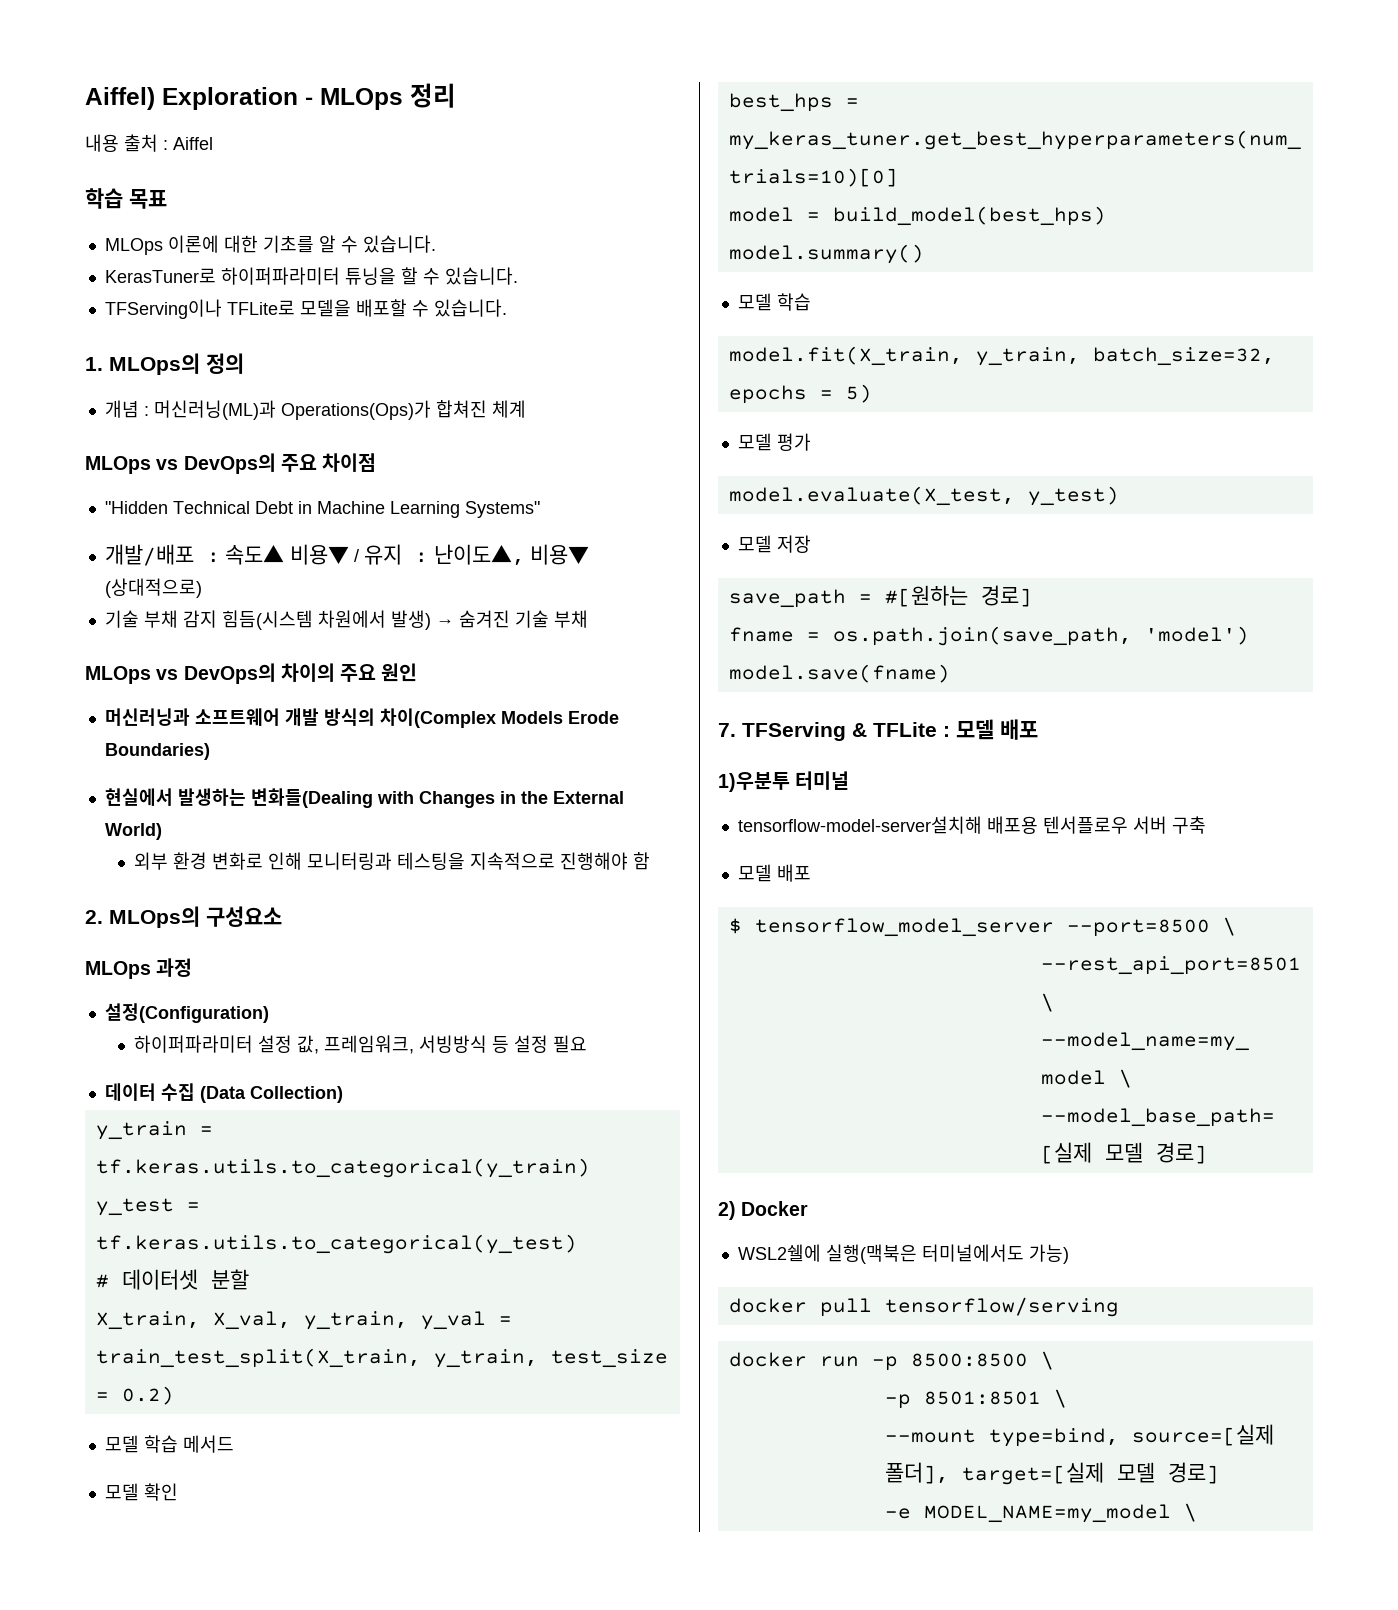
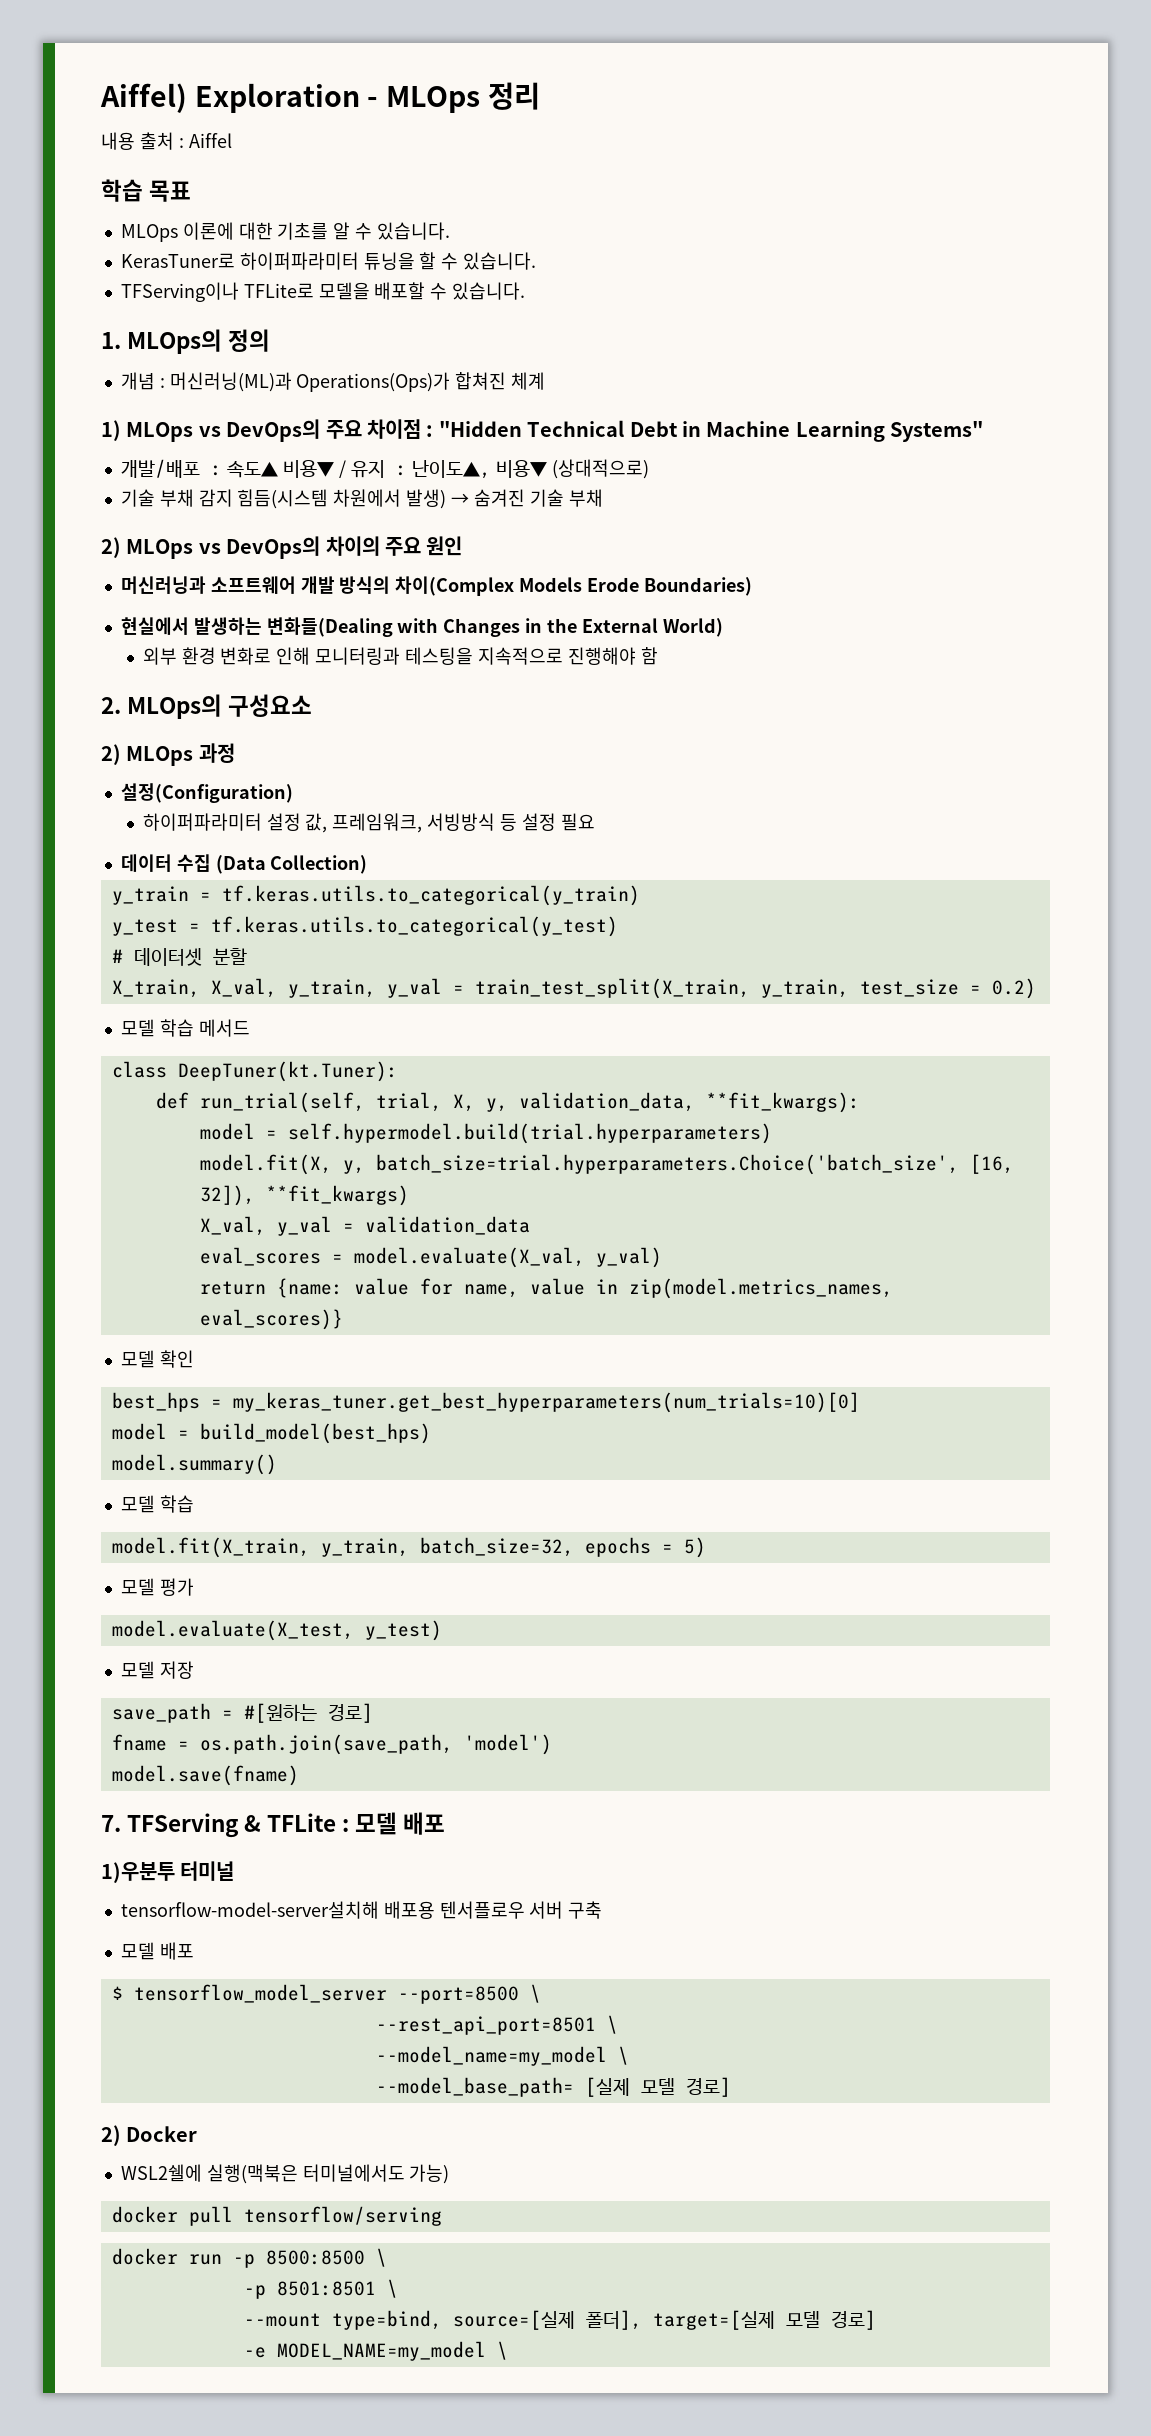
- MLOps vs DevOps의 주요 차이점
- "Hidden Technical Debt in Machine Learning Systems"
+ 1) MLOps vs DevOps의 주요 차이점 : "Hidden Technical Debt in Machine Learning Systems"
- MLOps vs DevOps의 차이의 주요 원인
+ 2) MLOps vs DevOps의 차이의 주요 원인
- MLOps 과정
+ 2) MLOps 과정
+ class DeepTuner(kt.Tuner):
+ def run_trial(self, trial, X, y, validation_data, **fit_kwargs):
+ model = self.hypermodel.build(trial.hyperparameters)
+ model.fit(X, y, batch_size=trial.hyperparameters.Choice('batch_size', [16, 32]), **fit_kwargs)
+ X_val, y_val = validation_data
+ eval_scores = model.evaluate(X_val, y_val)
+ return {name: value for name, value in zip(model.metrics_names, eval_scores)}

